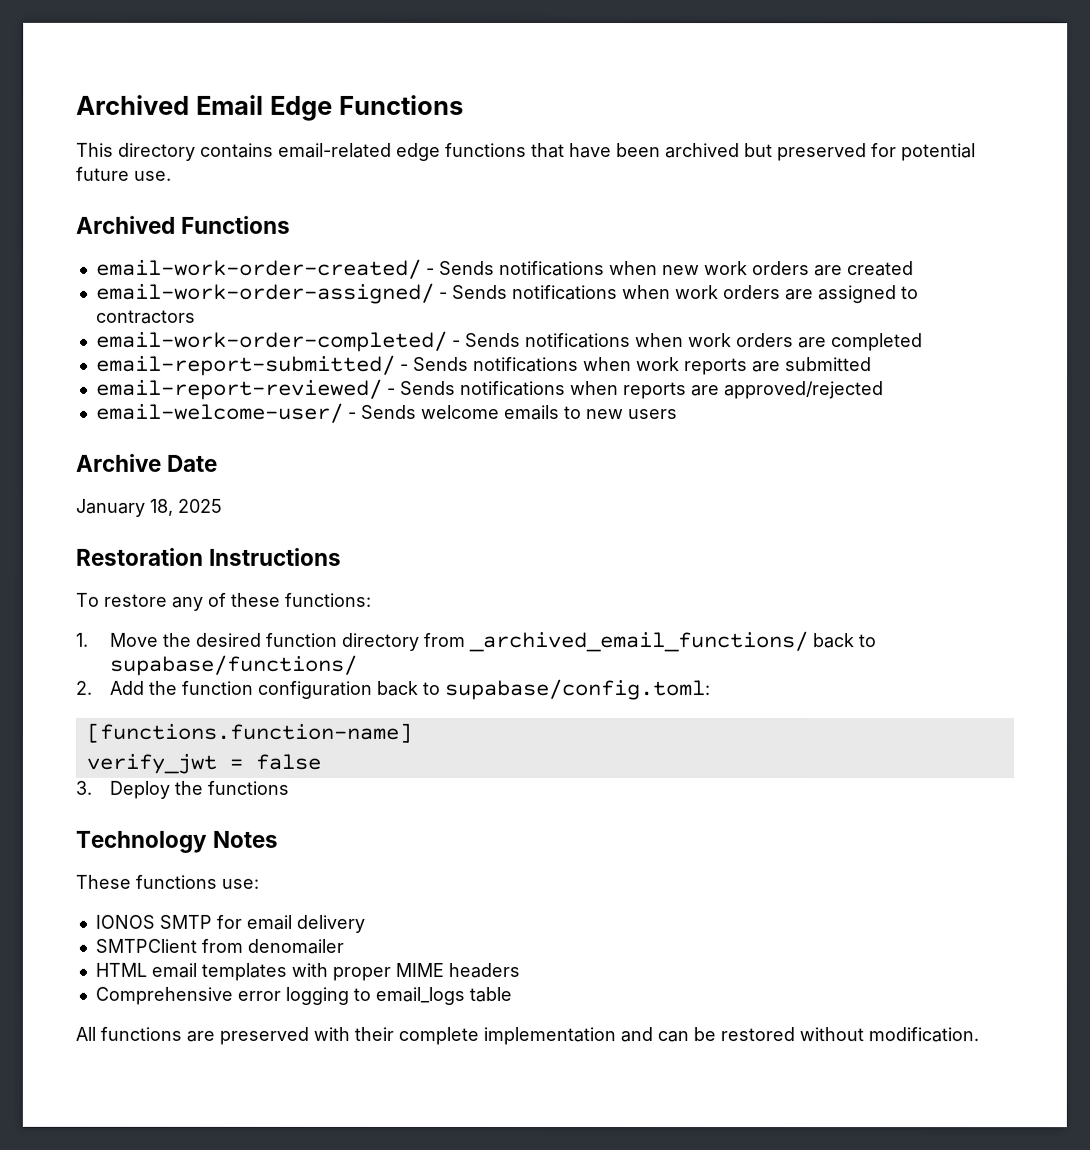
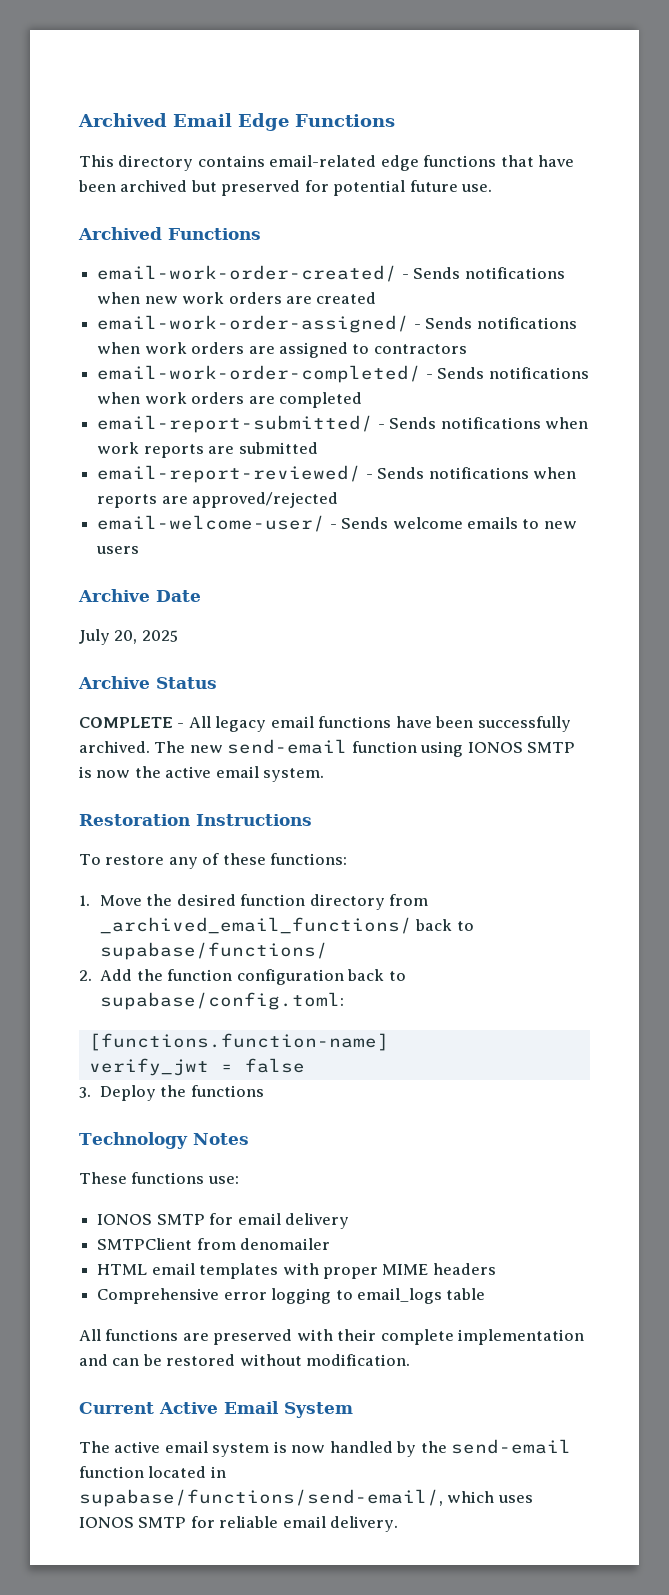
- January 18, 2025
+ July 20, 2025
+ Archive Status
+ COMPLETE - All legacy email functions have been successfully archived. The new send-email function using IONOS SMTP is now the active email system.
+ Current Active Email System
+ The active email system is now handled by the send-email function located in supabase/functions/send-email/, which uses IONOS SMTP for reliable email delivery.

